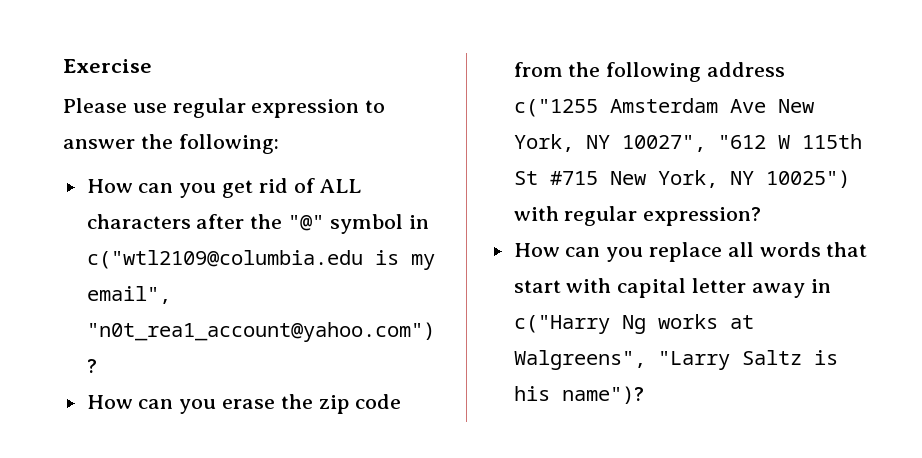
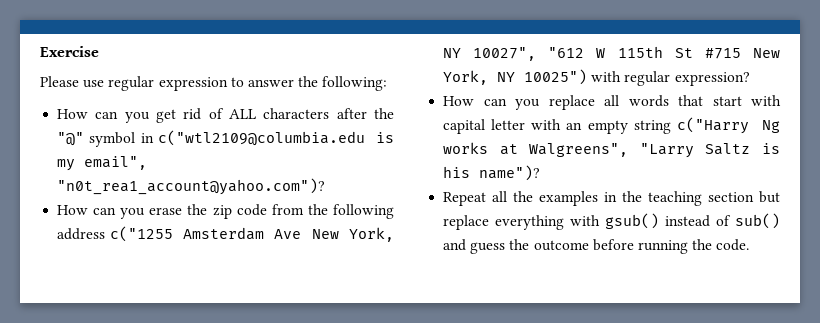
- How can you replace all words that start with capital letter away in c("Harry Ng works at Walgreens", "Larry Saltz is his name")?
+ How can you replace all words that start with capital letter with an empty string c("Harry Ng works at Walgreens", "Larry Saltz is his name")?
+ Repeat all the examples in the teaching section but replace everything with gsub() instead of sub() and guess the outcome before running the code.

